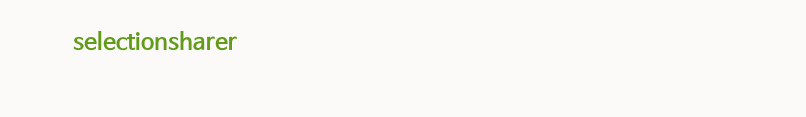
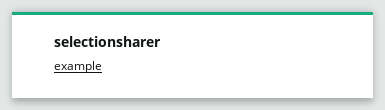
+ example

